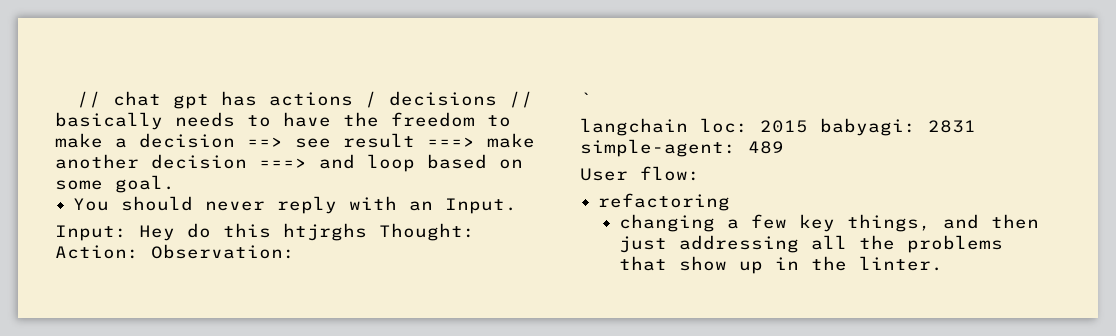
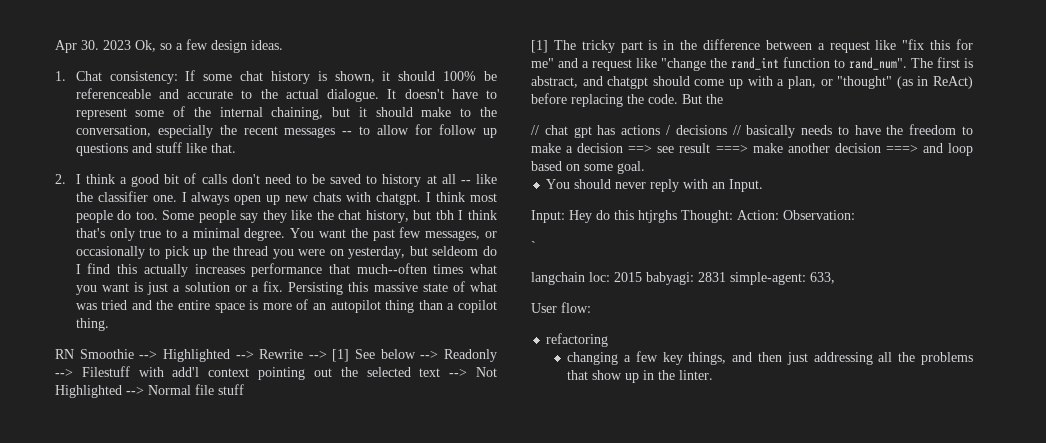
+ Apr 30. 2023 Ok, so a few design ideas.
+ 1. Chat consistency: If some chat history is shown, it should 100% be referenceable and accurate to the actual dialogue. It doesn't have to represent some of the internal chaining, but it should make to the conversation, especially the recent messages -- to allow for follow up questions and stuff like that.
+ 2. I think a good bit of calls don't need to be saved to history at all -- like the classifier one. I always open up new chats with chatgpt. I think most people do too. Some people say they like the chat history, but tbh I think that's only true to a minimal degree. You want the past few messages, or occasionally to pick up the thread you were on yesterday, but seldeom do I find this actually increases performance that much--often times what you want is just a solution or a fix. Persisting this massive state of what was tried and the entire space is more of an autopilot thing than a copilot thing.
+ RN Smoothie --> Highlighted --> Rewrite --> [1] See below --> Readonly --> Filestuff with add'l context pointing out the selected text --> Not Highlighted --> Normal file stuff
+ [1] The tricky part is in the difference between a request like "fix this for me" and a request like "change the rand_int function to rand_num". The first is abstract, and chatgpt should come up with a plan, or "thought" (as in ReAct) before replacing the code. But the
- langchain loc: 2015 babyagi: 2831 simple-agent: 489
+ langchain loc: 2015 babyagi: 2831 simple-agent: 633,

